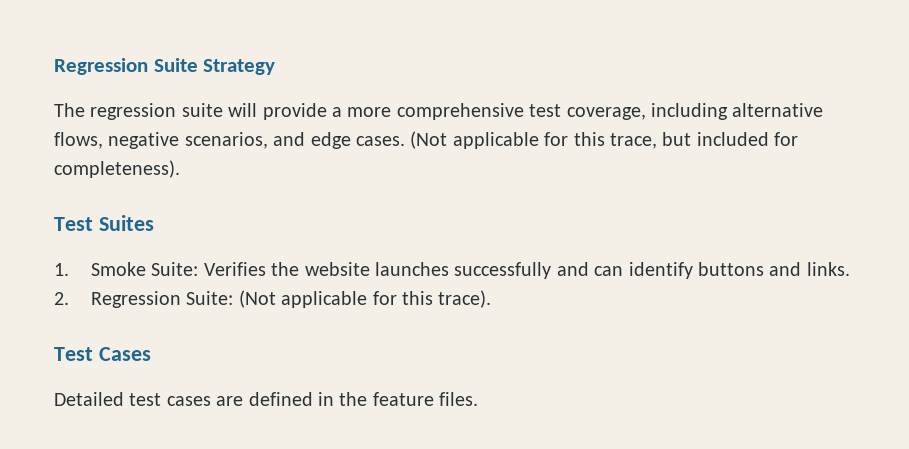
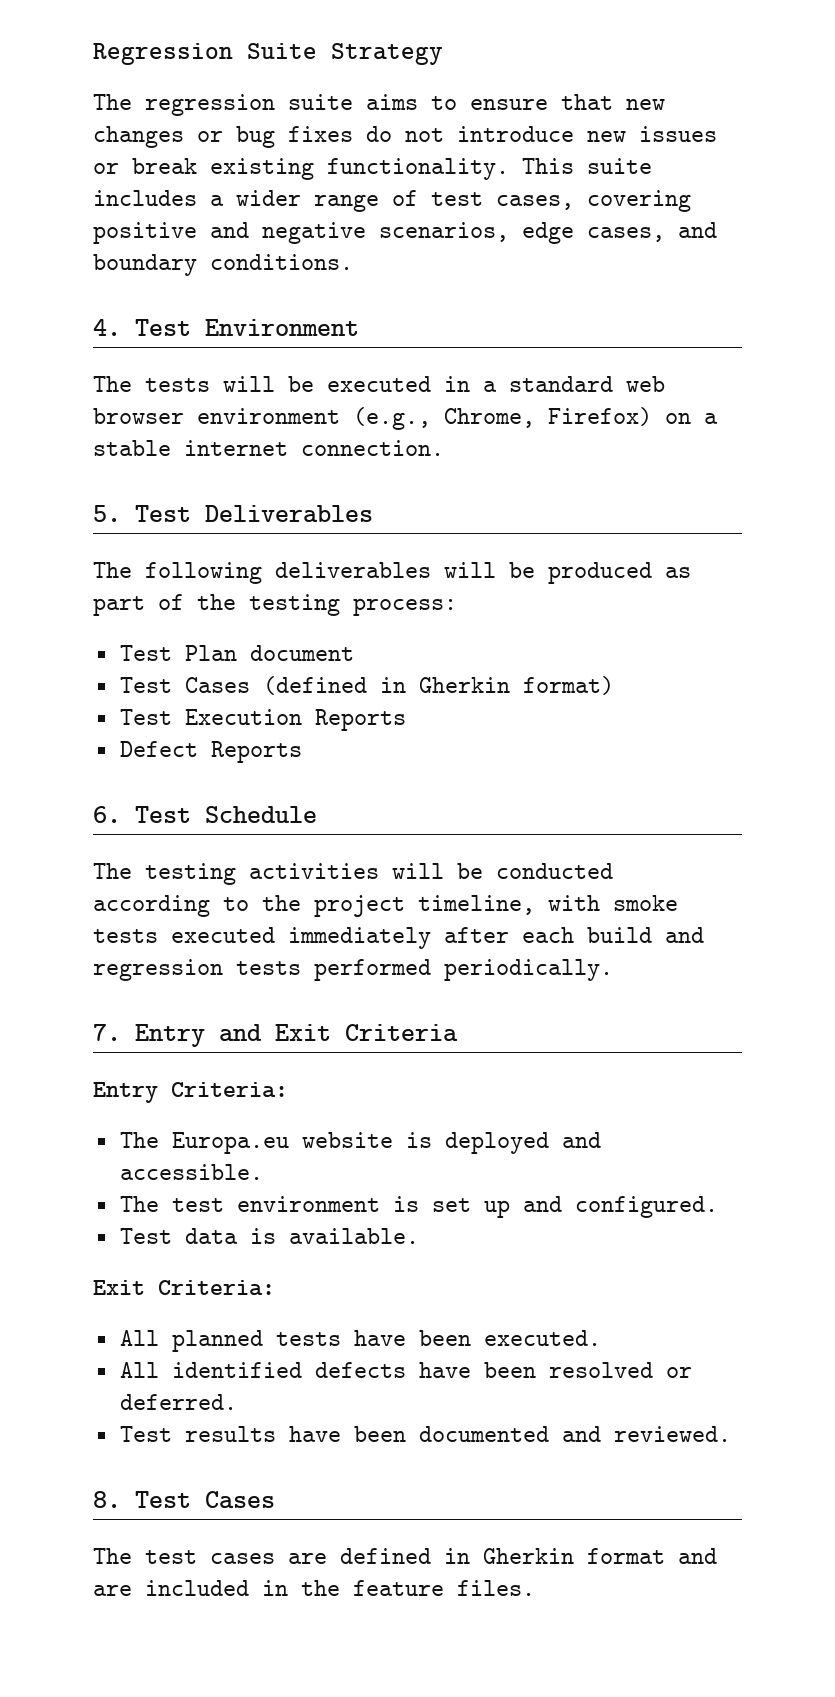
- The regression suite will provide a more comprehensive test coverage, including alternative flows, negative scenarios, and edge cases. (Not applicable for this trace, but included for completeness).
- Test Suites
- 1. Smoke Suite: Verifies the website launches successfully and can identify buttons and links.
- 2. Regression Suite: (Not applicable for this trace).
- Test Cases
- Detailed test cases are defined in the feature files.
+ The regression suite aims to ensure that new changes or bug fixes do not introduce new issues or break existing functionality. This suite includes a wider range of test cases, covering positive and negative scenarios, edge cases, and boundary conditions.
+ 4. Test Environment
+ The tests will be executed in a standard web browser environment (e.g., Chrome, Firefox) on a stable internet connection.
+ 5. Test Deliverables
+ The following deliverables will be produced as part of the testing process:
+ Test Plan document
+ Test Cases (defined in Gherkin format)
+ Test Execution Reports
+ Defect Reports
+ 6. Test Schedule
+ The testing activities will be conducted according to the project timeline, with smoke tests executed immediately after each build and regression tests performed periodically.
+ 7. Entry and Exit Criteria
+ Entry Criteria:
+ The Europa.eu website is deployed and accessible.
+ The test environment is set up and configured.
+ Test data is available.
+ Exit Criteria:
+ All planned tests have been executed.
+ All identified defects have been resolved or deferred.
+ Test results have been documented and reviewed.
+ 8. Test Cases
+ The test cases are defined in Gherkin format and are included in the feature files.

